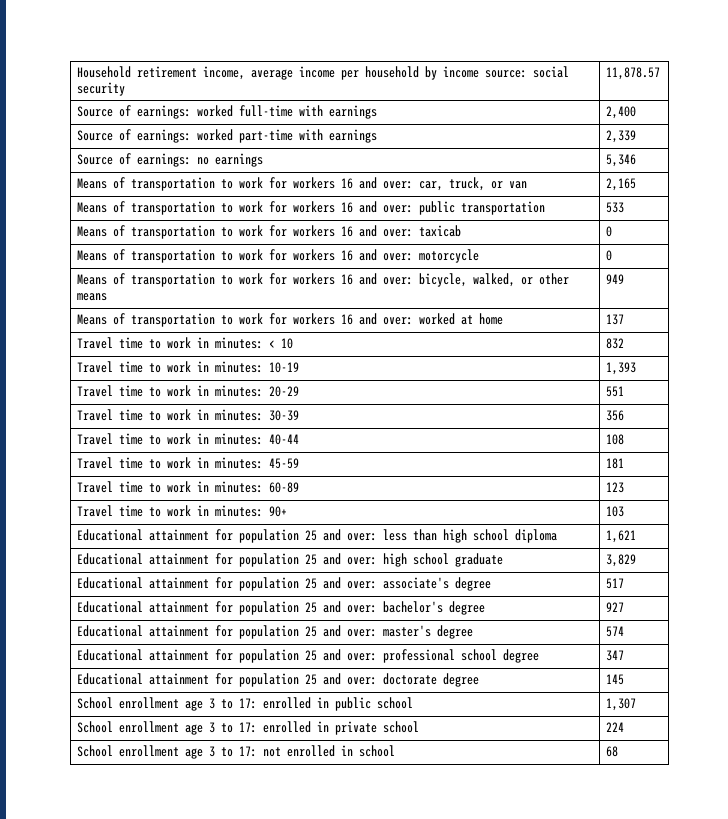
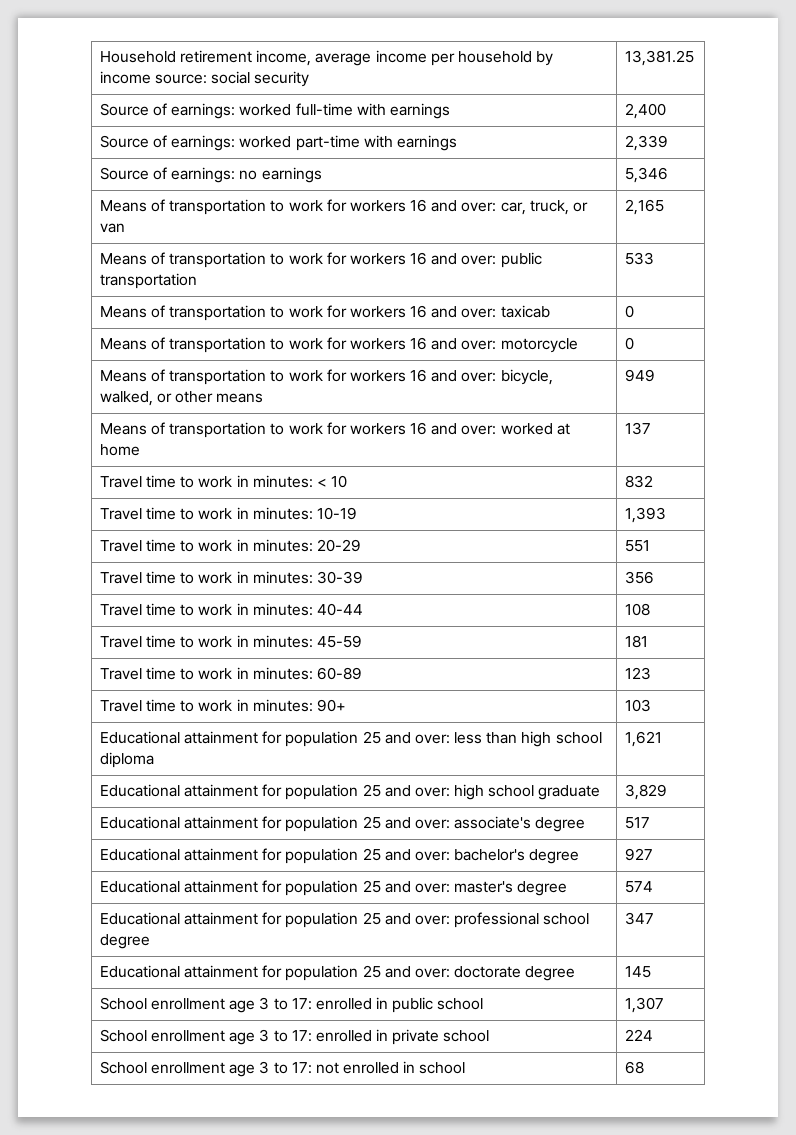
- Household retirement income, average income per household by income source: social security | 11,878.57
+ Household retirement income, average income per household by income source: social security | 13,381.25

